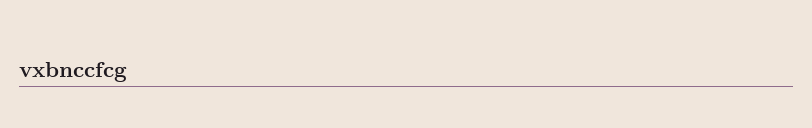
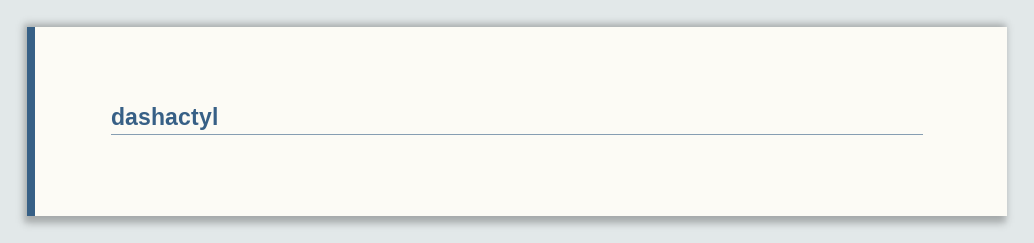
- vxbnccfcg
+ dashactyl

